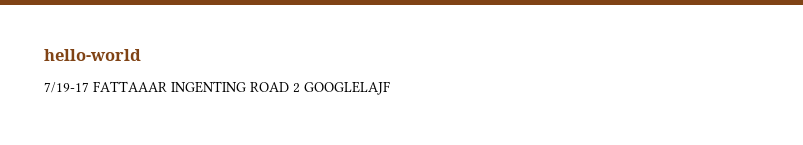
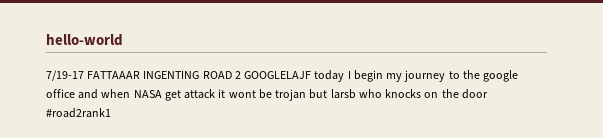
- 7/19-17 FATTAAAR INGENTING ROAD 2 GOOGLELAJF
+ 7/19-17 FATTAAAR INGENTING ROAD 2 GOOGLELAJF today I begin my journey to the google office and when NASA get attack it wont be trojan but larsb who knocks on the door #road2rank1

